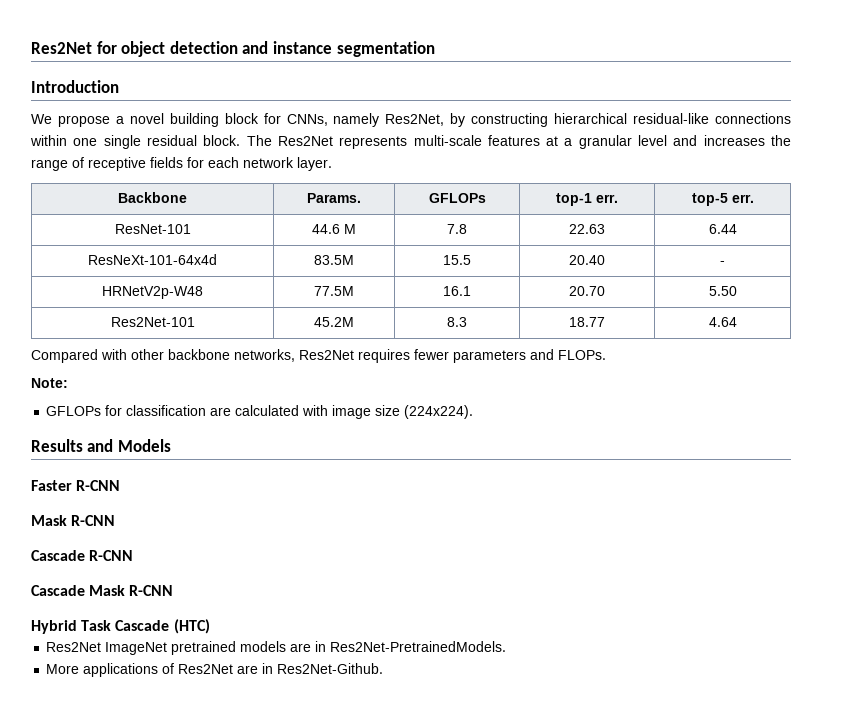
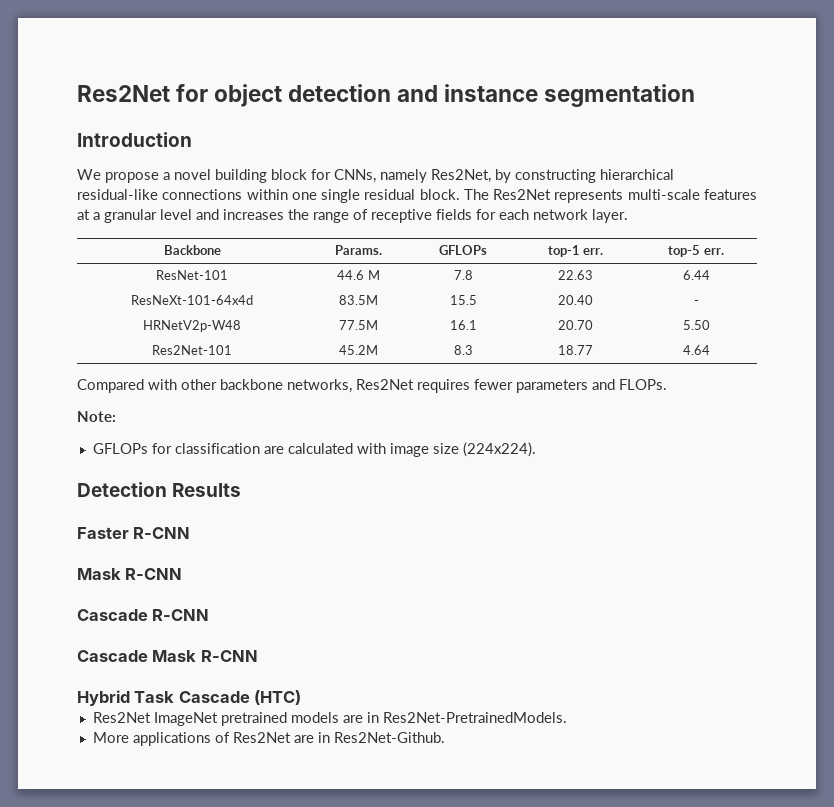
- Results and Models
+ Detection Results

